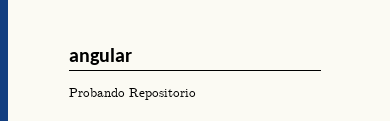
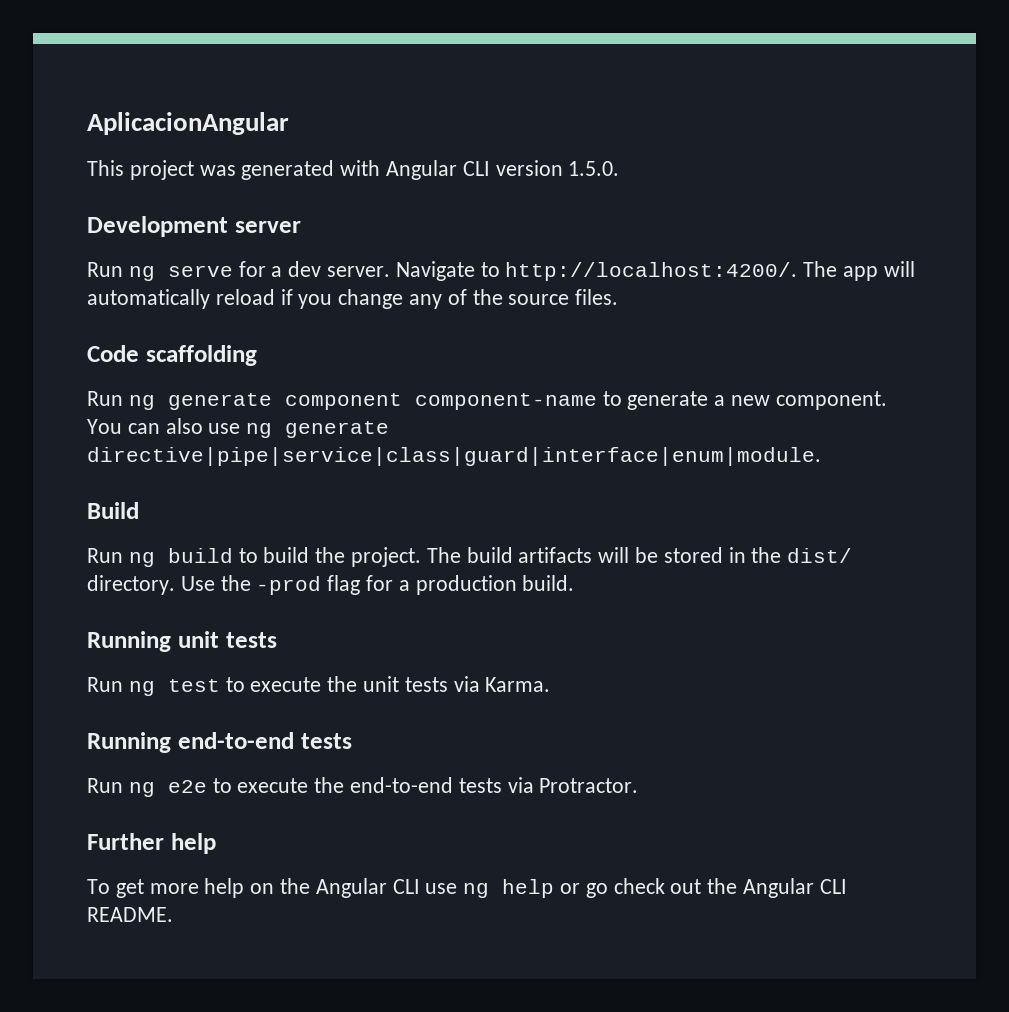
- angular
- Probando Repositorio
+ AplicacionAngular
+ This project was generated with Angular CLI version 1.5.0.
+ Development server
+ Run ng serve for a dev server. Navigate to http://localhost:4200/. The app will automatically reload if you change any of the source files.
+ Code scaffolding
+ Run ng generate component component-name to generate a new component. You can also use ng generate directive|pipe|service|class|guard|interface|enum|module.
+ Build
+ Run ng build to build the project. The build artifacts will be stored in the dist/ directory. Use the -prod flag for a production build.
+ Running unit tests
+ Run ng test to execute the unit tests via Karma.
+ Running end-to-end tests
+ Run ng e2e to execute the end-to-end tests via Protractor.
+ Further help
+ To get more help on the Angular CLI use ng help or go check out the Angular CLI README.

